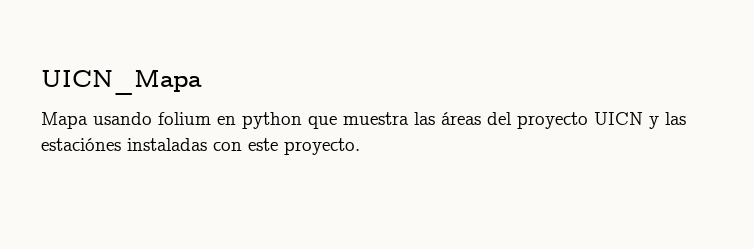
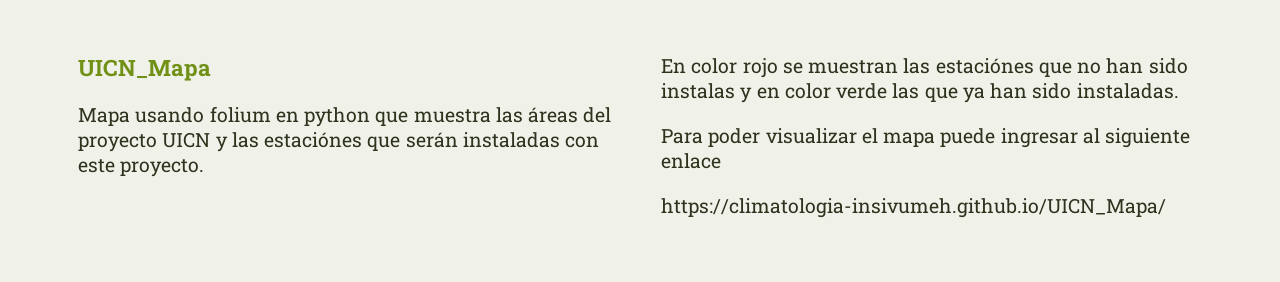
- Mapa usando folium en python que muestra las áreas del proyecto UICN y las estaciónes instaladas con este proyecto.
+ Mapa usando folium en python que muestra las áreas del proyecto UICN y las estaciónes que serán instaladas con este proyecto.
+ En color rojo se muestran las estaciónes que no han sido instalas y en color verde las que ya han sido instaladas.
+ Para poder visualizar el mapa puede ingresar al siguiente enlace
+ https://climatologia-insivumeh.github.io/UICN_Mapa/

